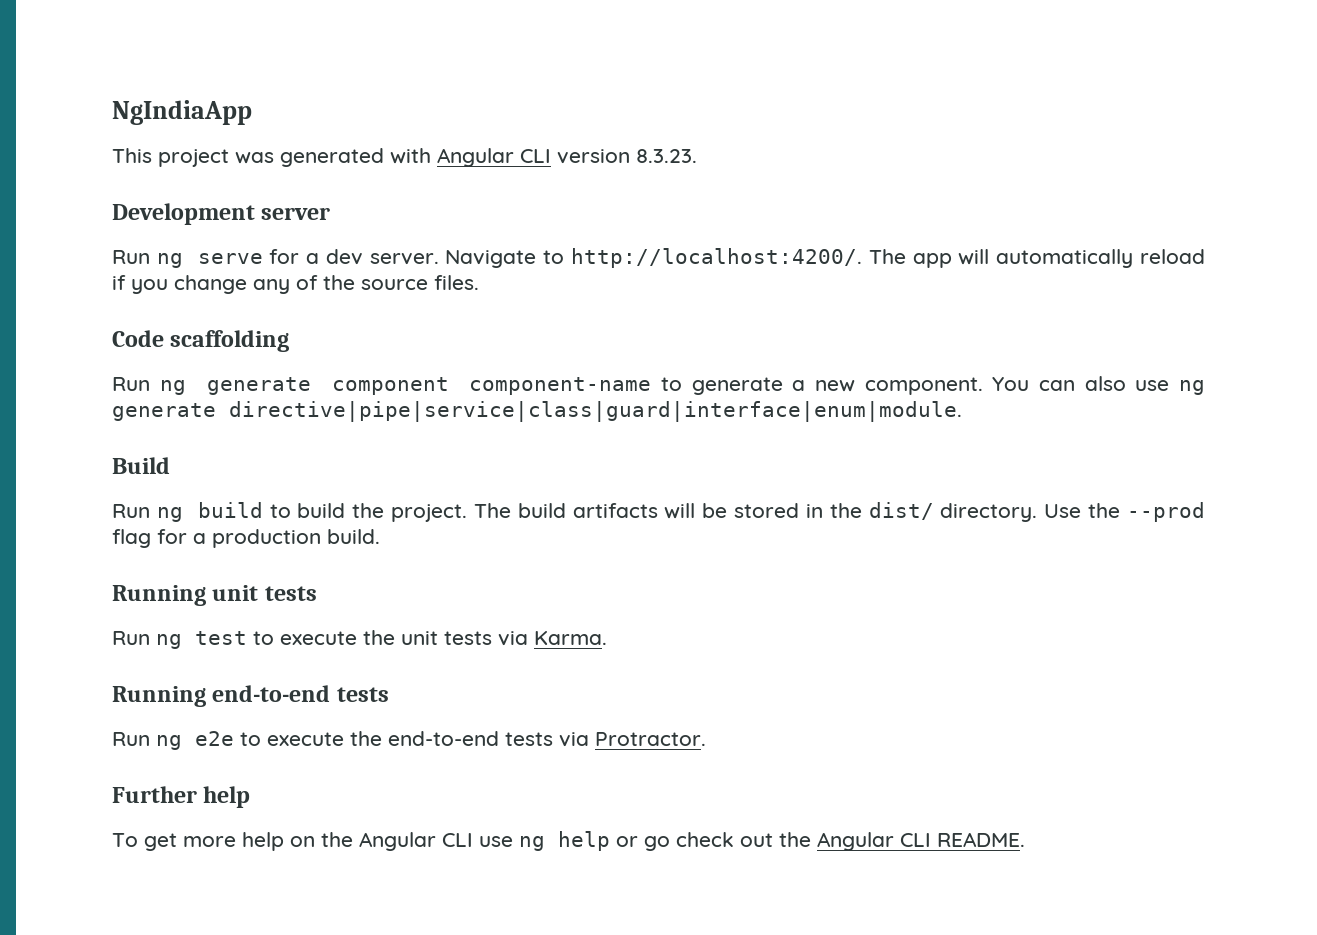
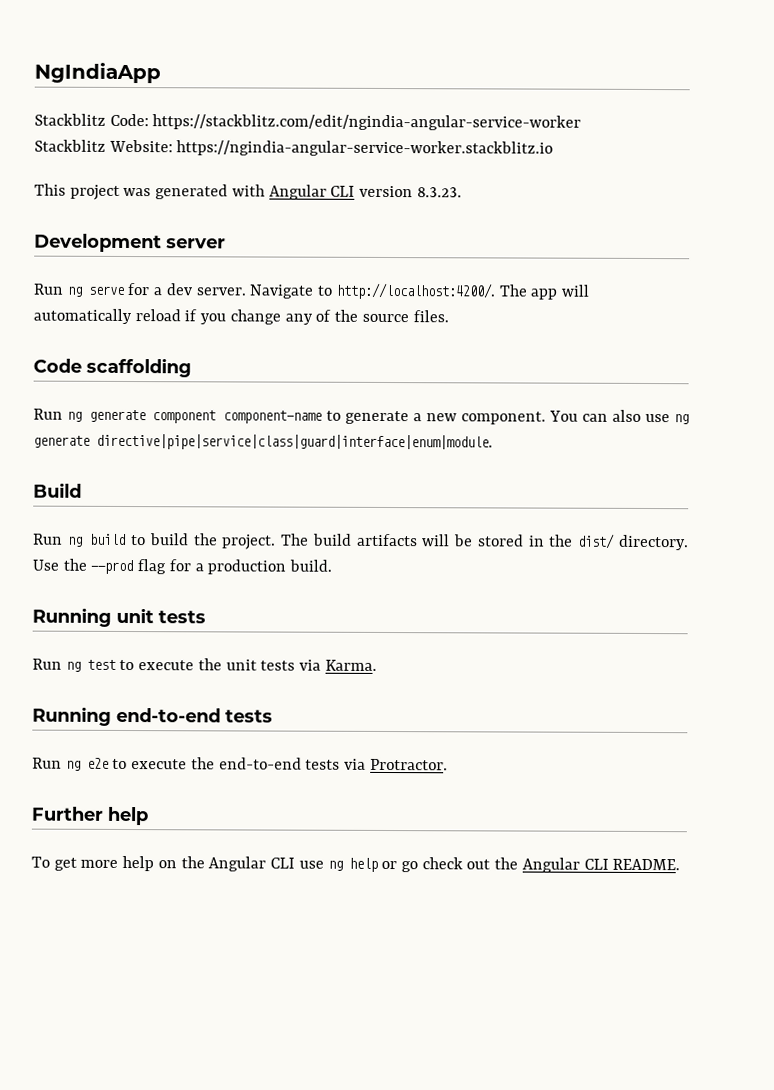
+ Stackblitz Code: https://stackblitz.com/edit/ngindia-angular-service-worker
+ Stackblitz Website: https://ngindia-angular-service-worker.stackblitz.io

